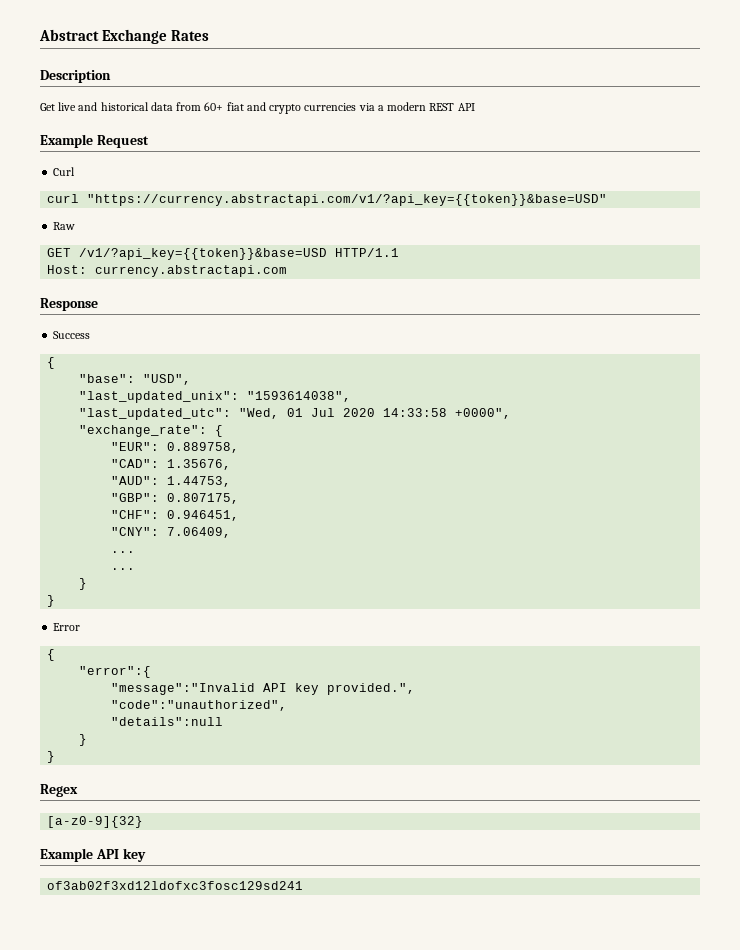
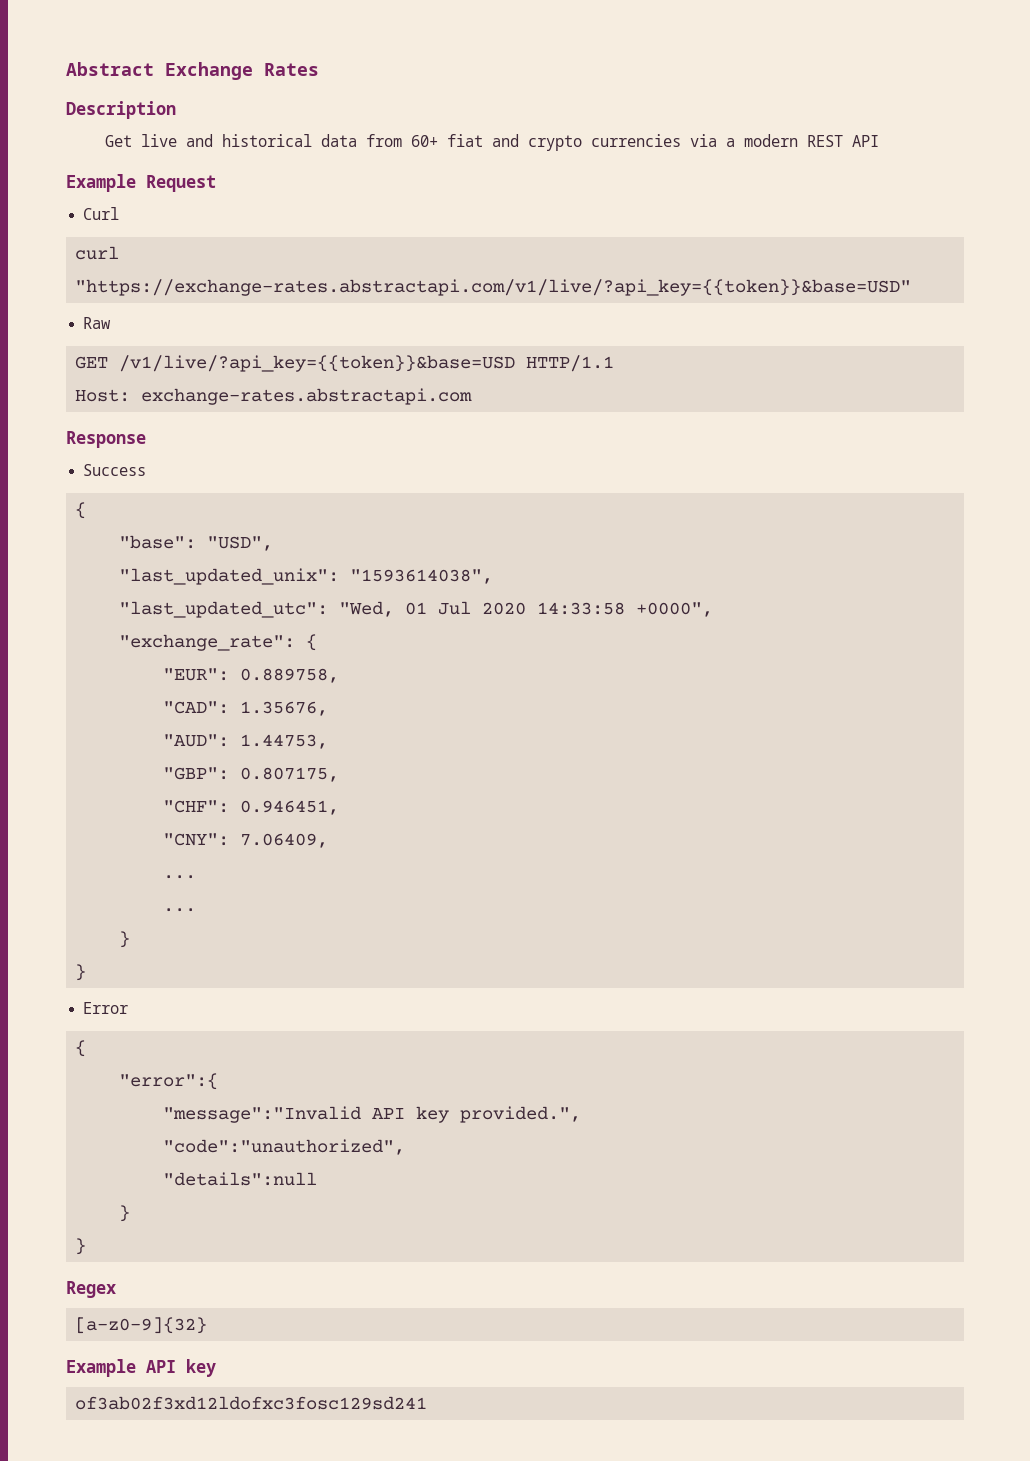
- curl "https://currency.abstractapi.com/v1/?api_key={{token}}&base=USD"
+ curl "https://exchange-rates.abstractapi.com/v1/live/?api_key={{token}}&base=USD"
- GET /v1/?api_key={{token}}&base=USD HTTP/1.1
+ GET /v1/live/?api_key={{token}}&base=USD HTTP/1.1
- Host: currency.abstractapi.com
+ Host: exchange-rates.abstractapi.com

